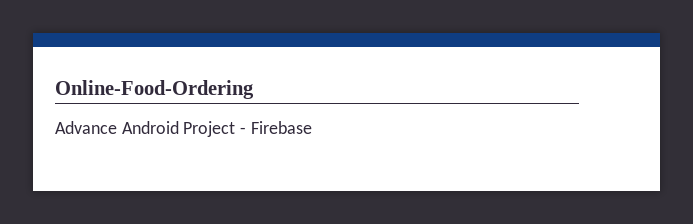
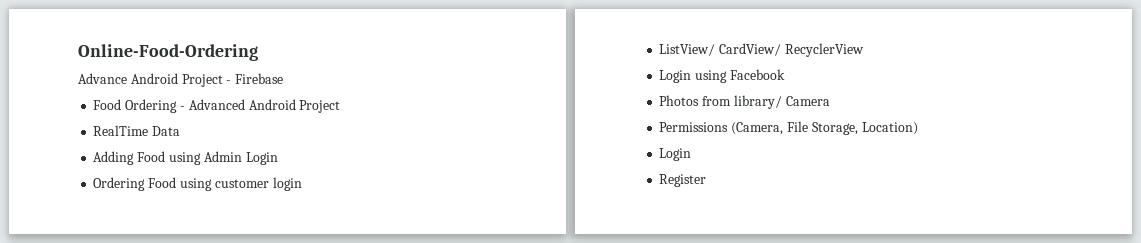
+ Food Ordering - Advanced Android Project
+ RealTime Data
+ Adding Food using Admin Login
+ Ordering Food using customer login
+ ListView/ CardView/ RecyclerView
+ Login using Facebook
+ Photos from library/ Camera
+ Permissions (Camera, File Storage, Location)
+ Login
+ Register

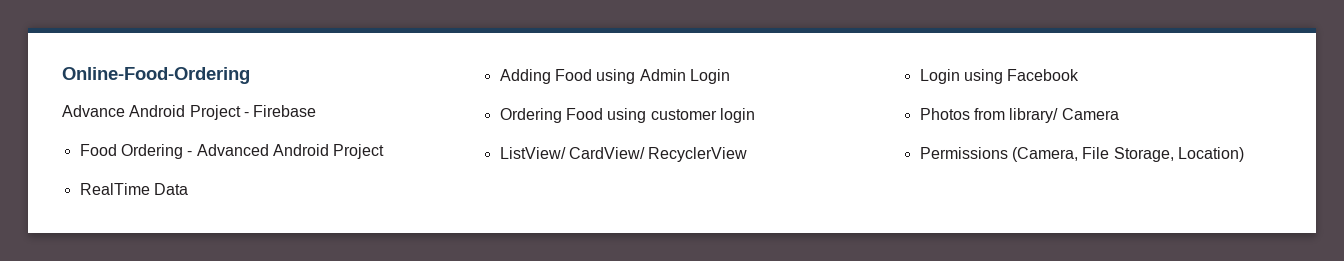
  Permissions (Camera, File Storage, Location)
- Login
- Register

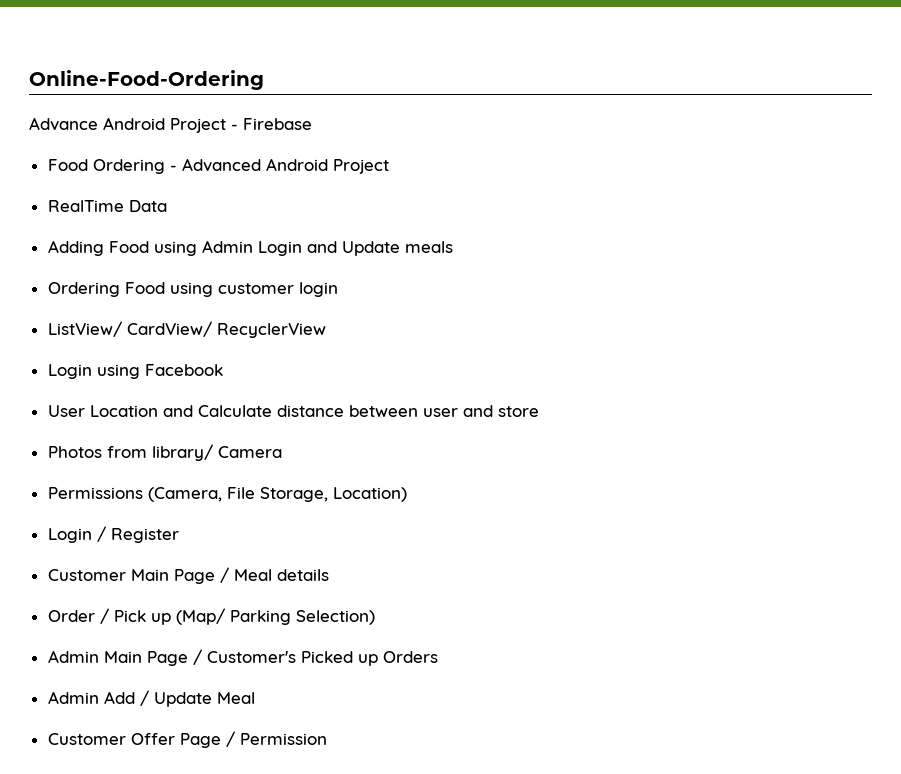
- Adding Food using Admin Login
+ Adding Food using Admin Login and Update meals
+ User Location and Calculate distance between user and store
+ Login / Register
+ Customer Main Page / Meal details
+ Order / Pick up (Map/ Parking Selection)
+ Admin Main Page / Customer's Picked up Orders
+ Admin Add / Update Meal
+ Customer Offer Page / Permission

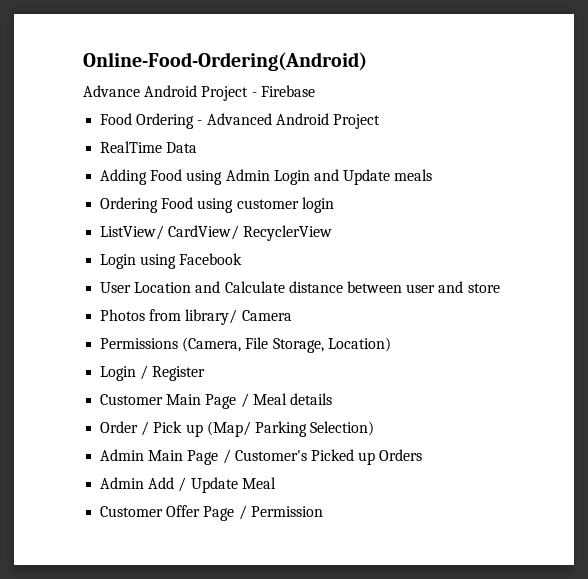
- Online-Food-Ordering
+ Online-Food-Ordering(Android)

